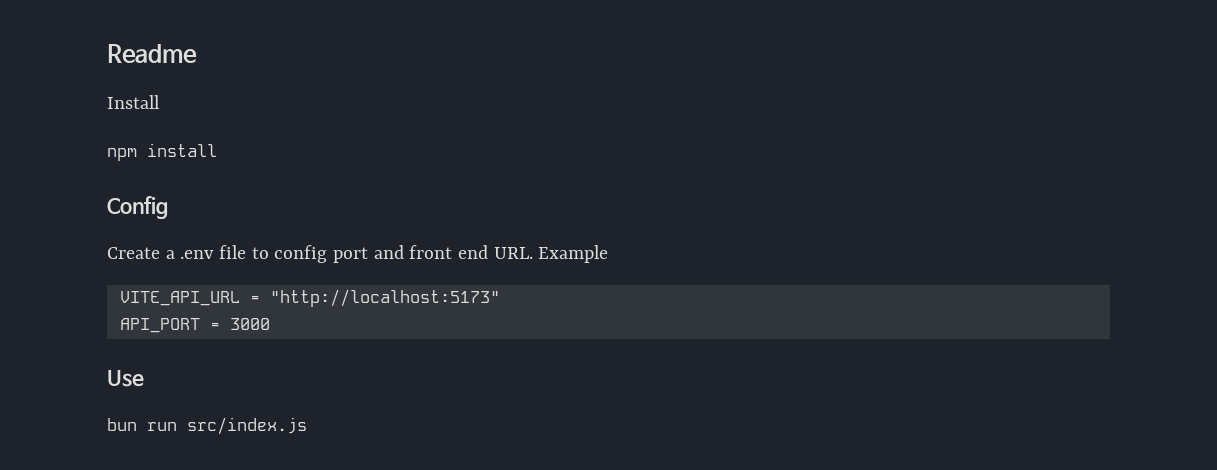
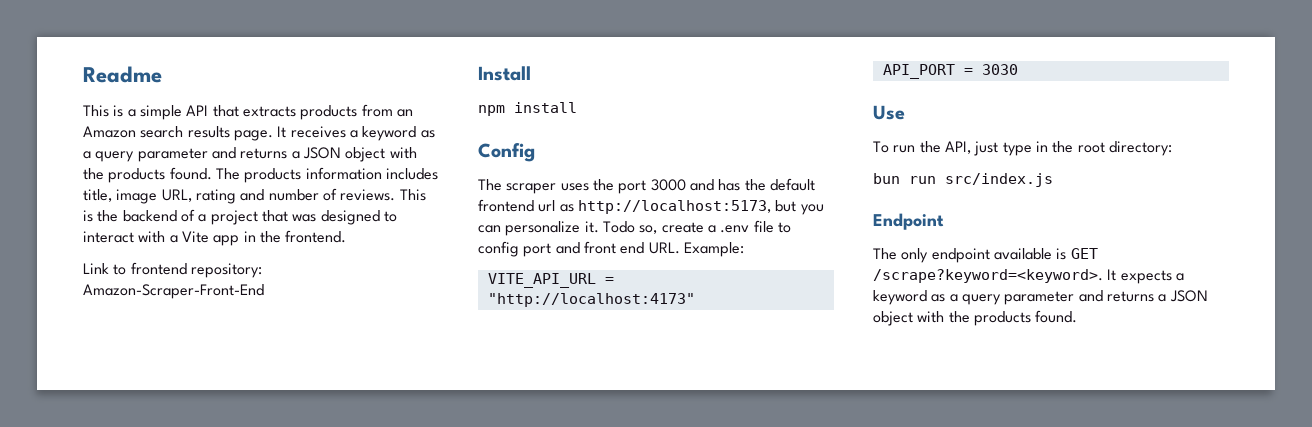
+ This is a simple API that extracts products from an Amazon search results page. It receives a keyword as a query parameter and returns a JSON object with the products found. The products information includes title, image URL, rating and number of reviews. This is the backend of a project that was designed to interact with a Vite app in the frontend.
+ Link to frontend repository: Amazon-Scraper-Front-End
  Install
  npm install
  Config
- Create a .env file to config port and front end URL. Example
+ The scraper uses the port 3000 and has the default frontend url as http://localhost:5173, but you can personalize it. Todo so, create a .env file to config port and front end URL. Example:
- VITE_API_URL = "http://localhost:5173"
+ VITE_API_URL = "http://localhost:4173"
- API_PORT = 3000
+ API_PORT = 3030
+ To run the API, just type in the root directory:
  bun run src/index.js
+ Endpoint
+ The only endpoint available is GET /scrape?keyword=<keyword>. It expects a keyword as a query parameter and returns a JSON object with the products found.

